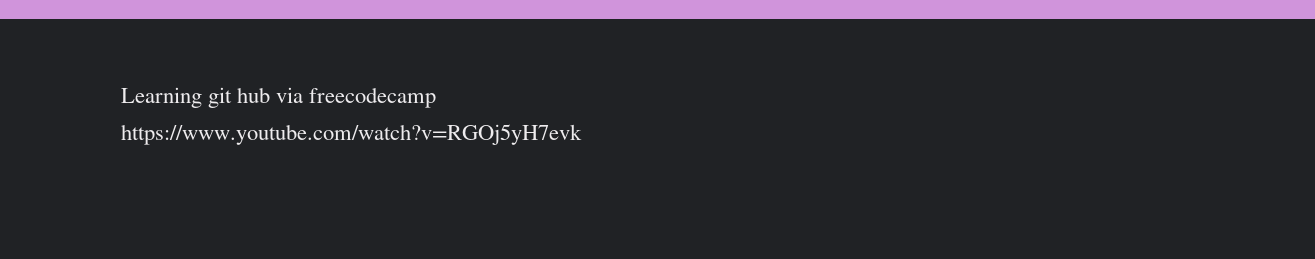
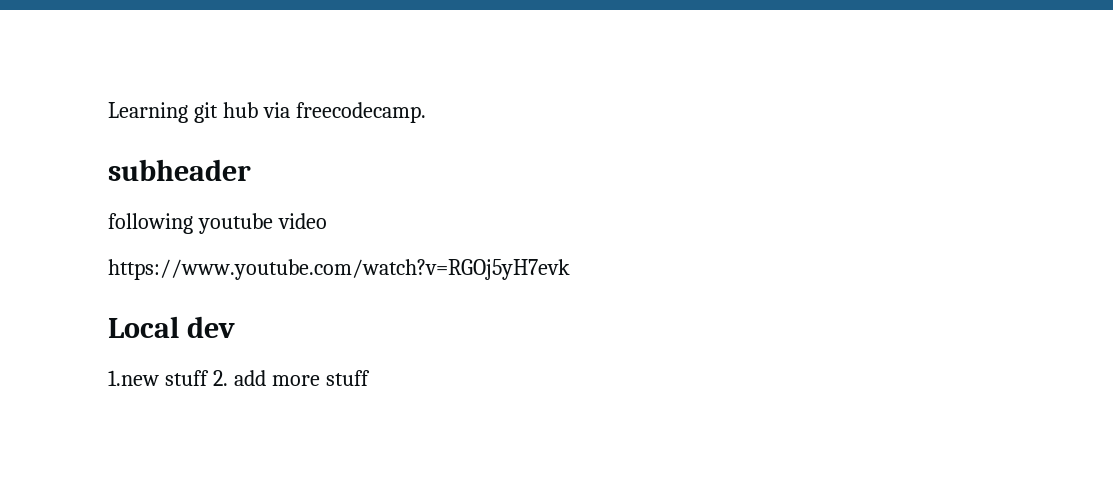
- Learning git hub via freecodecamp
+ Learning git hub via freecodecamp.
+ subheader
+ following youtube video
  https://www.youtube.com/watch?v=RGOj5yH7evk
+ Local dev
+ 1.new stuff 2. add more stuff

